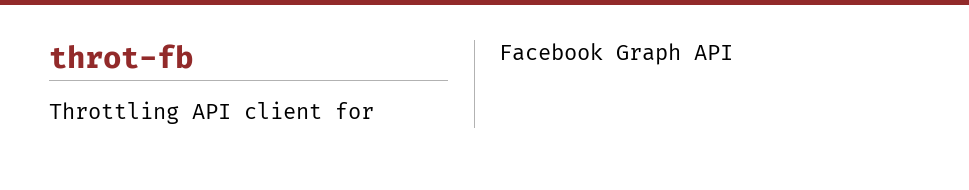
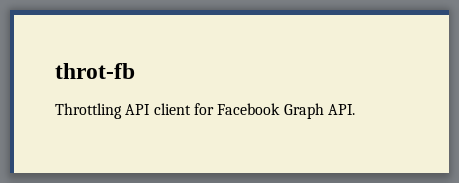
- Throttling API client for Facebook Graph API
+ Throttling API client for Facebook Graph API.

